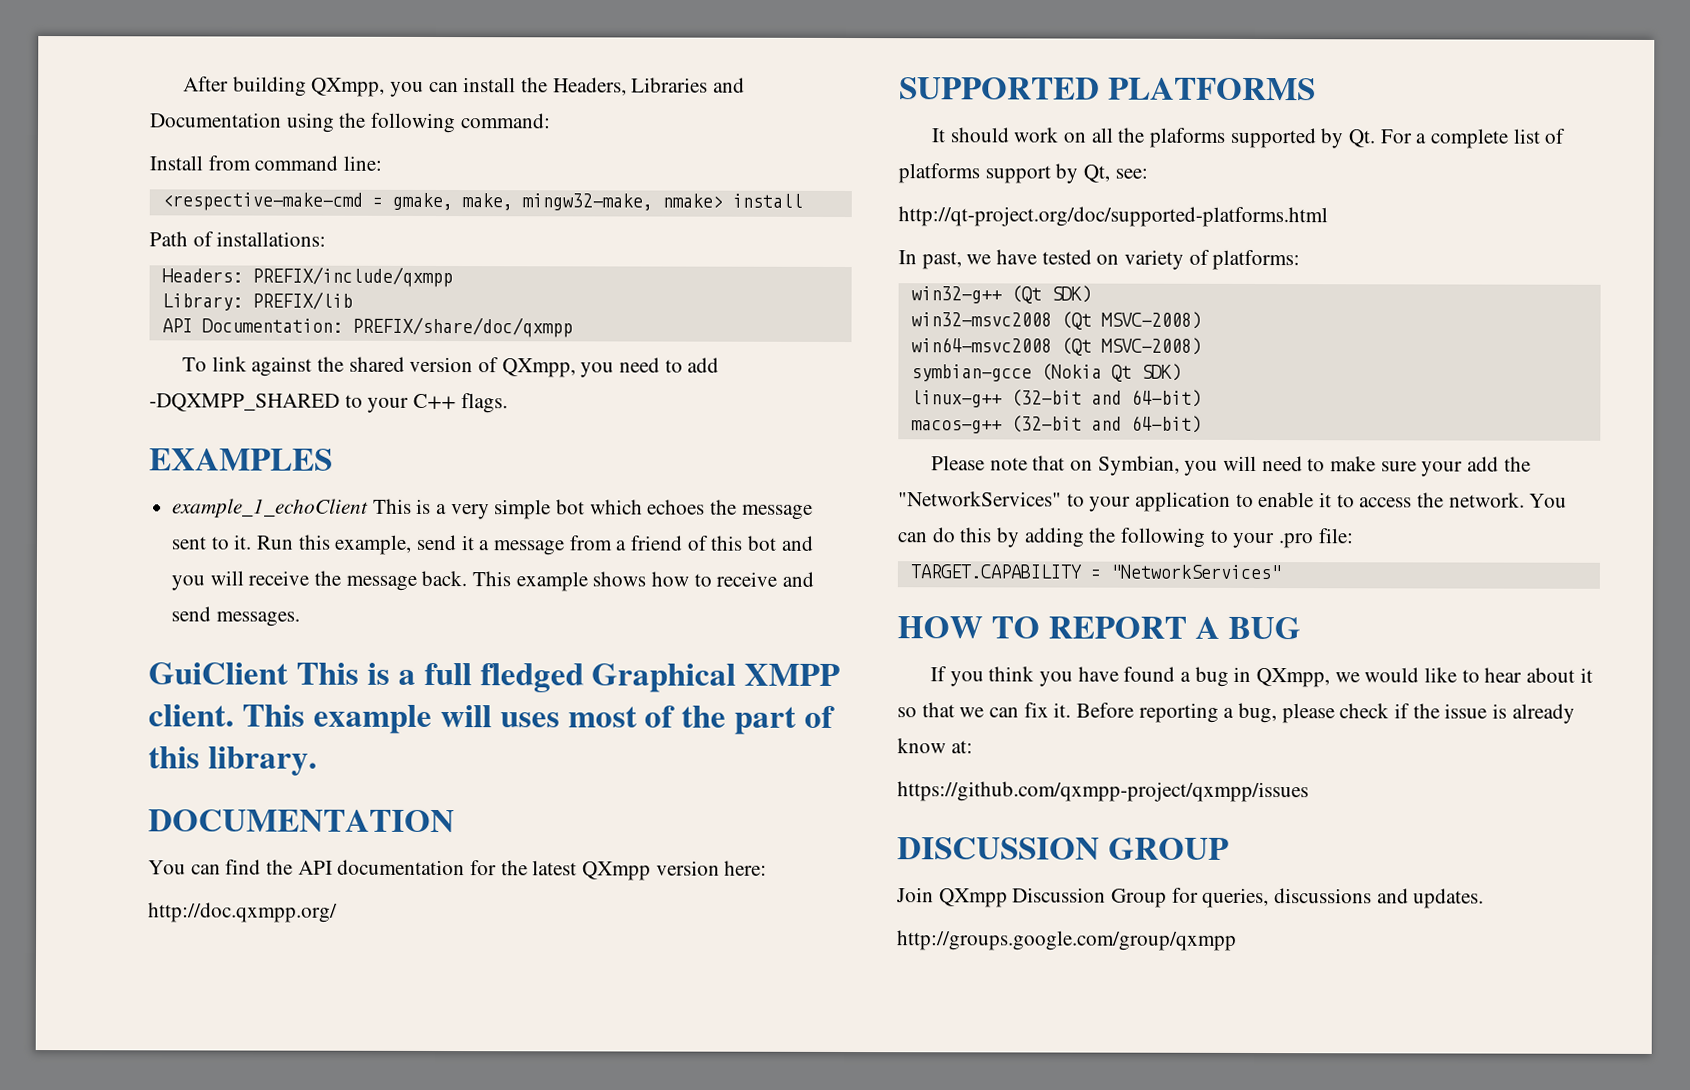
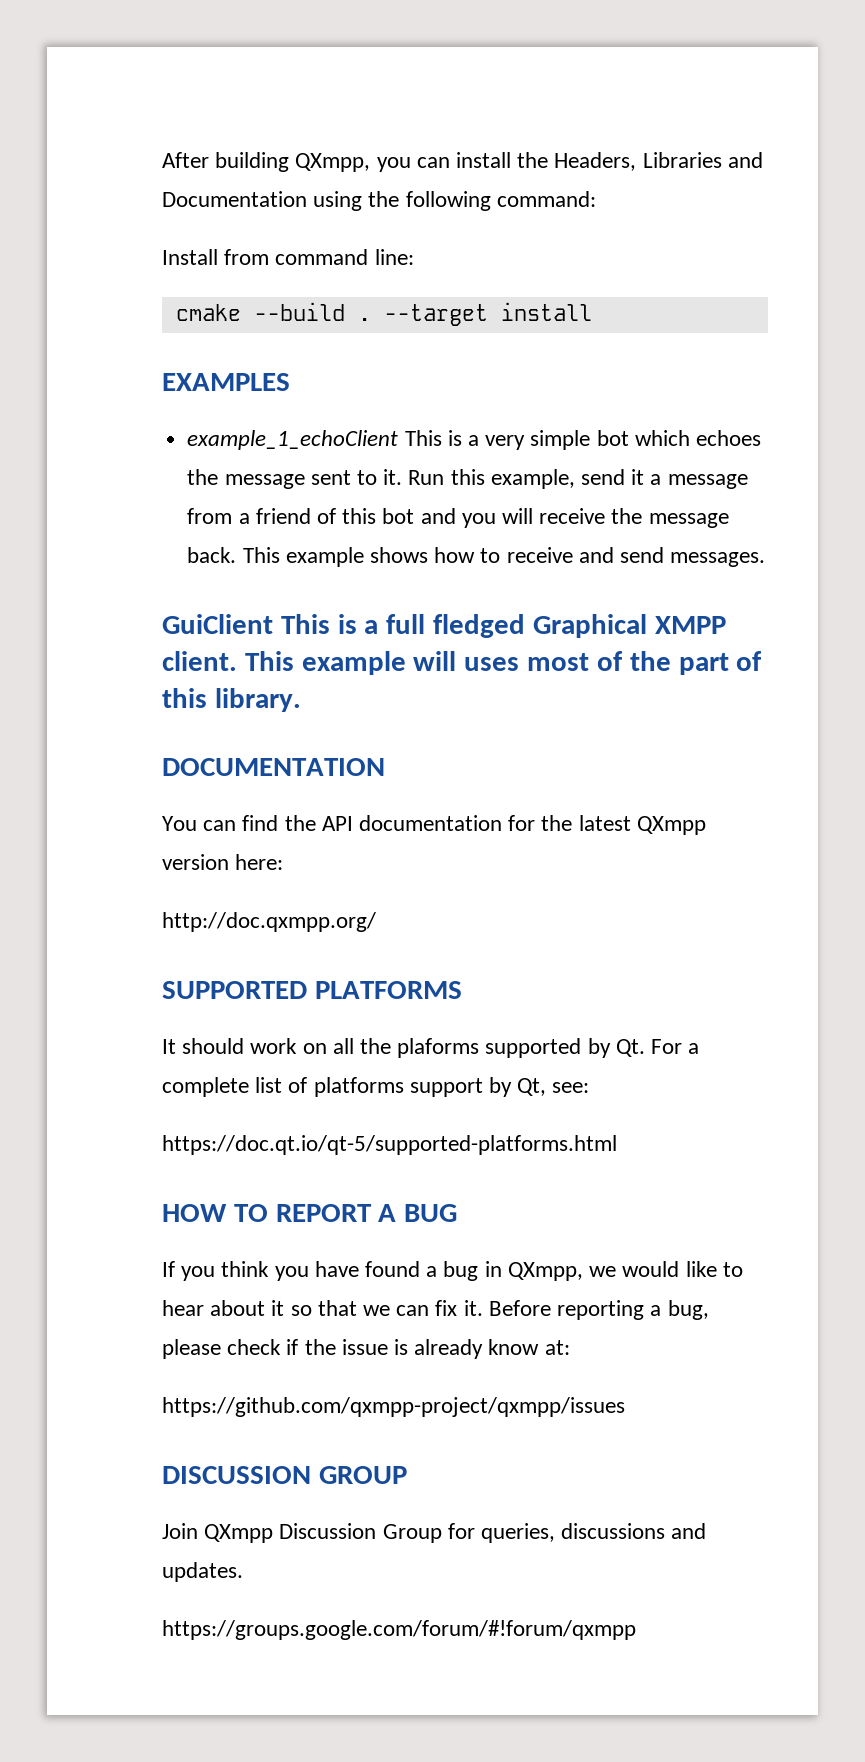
- <respective-make-cmd = gmake, make, mingw32-make, nmake> install
- Path of installations:
- Headers: PREFIX/include/qxmpp
- Library: PREFIX/lib
- API Documentation: PREFIX/share/doc/qxmpp
- To link against the shared version of QXmpp, you need to add -DQXMPP_SHARED to your C++ flags.
+ cmake --build . --target install
- http://qt-project.org/doc/supported-platforms.html
- In past, we have tested on variety of platforms:
- win32-g++ (Qt SDK)
- win32-msvc2008 (Qt MSVC-2008)
- win64-msvc2008 (Qt MSVC-2008)
- symbian-gcce (Nokia Qt SDK)
- linux-g++ (32-bit and 64-bit)
- macos-g++ (32-bit and 64-bit)
- Please note that on Symbian, you will need to make sure your add the "NetworkServices" to your application to enable it to access the network. You can do this by adding the following to your .pro file:
- TARGET.CAPABILITY = "NetworkServices"
+ https://doc.qt.io/qt-5/supported-platforms.html
- http://groups.google.com/group/qxmpp
+ https://groups.google.com/forum/#!forum/qxmpp

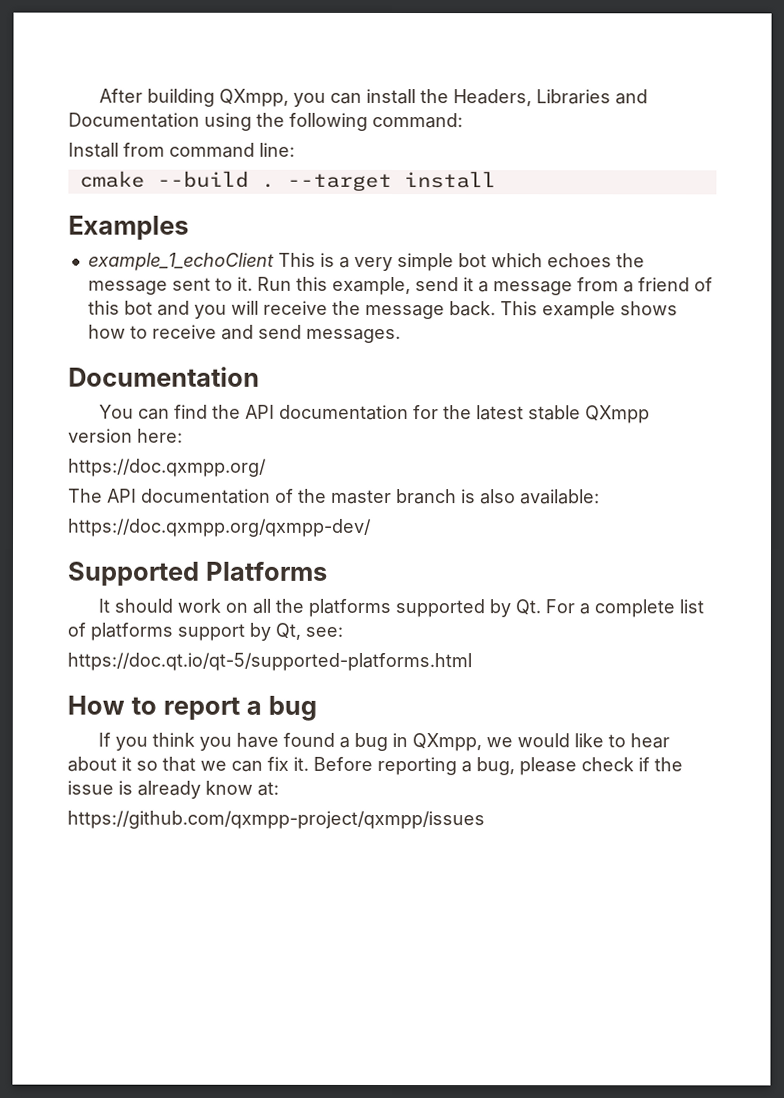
- EXAMPLES
+ Examples
  This example shows how to receive and send messages.
- GuiClient This is a full fledged Graphical XMPP client. This example will uses most of the part of this library.
- DOCUMENTATION
+ Documentation
- You can find the API documentation for the latest QXmpp version here:
+ You can find the API documentation for the latest stable QXmpp version here:
- http://doc.qxmpp.org/
- SUPPORTED PLATFORMS
+ https://doc.qxmpp.org/
+ The API documentation of the master branch is also available:
+ https://doc.qxmpp.org/qxmpp-dev/
+ Supported Platforms
- It should work on all the plaforms supported by Qt. For a complete list of platforms support by Qt, see:
+ It should work on all the platforms supported by Qt. For a complete list of platforms support by Qt, see:
- HOW TO REPORT A BUG
+ How to report a bug
- DISCUSSION GROUP
- Join QXmpp Discussion Group for queries, discussions and updates.
- https://groups.google.com/forum/#!forum/qxmpp

